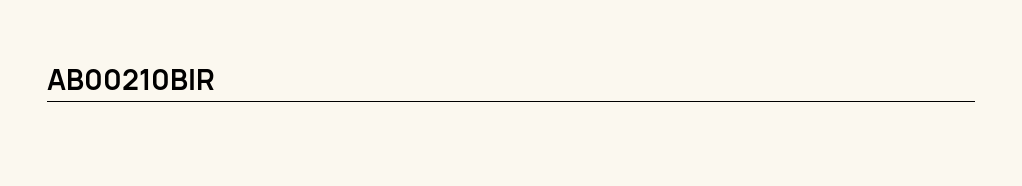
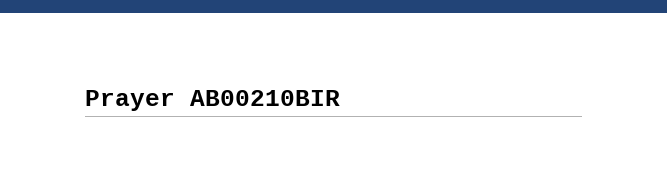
- AB00210BIR
+ Prayer AB00210BIR

